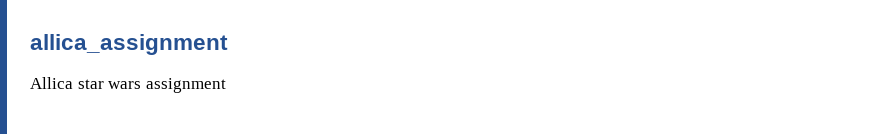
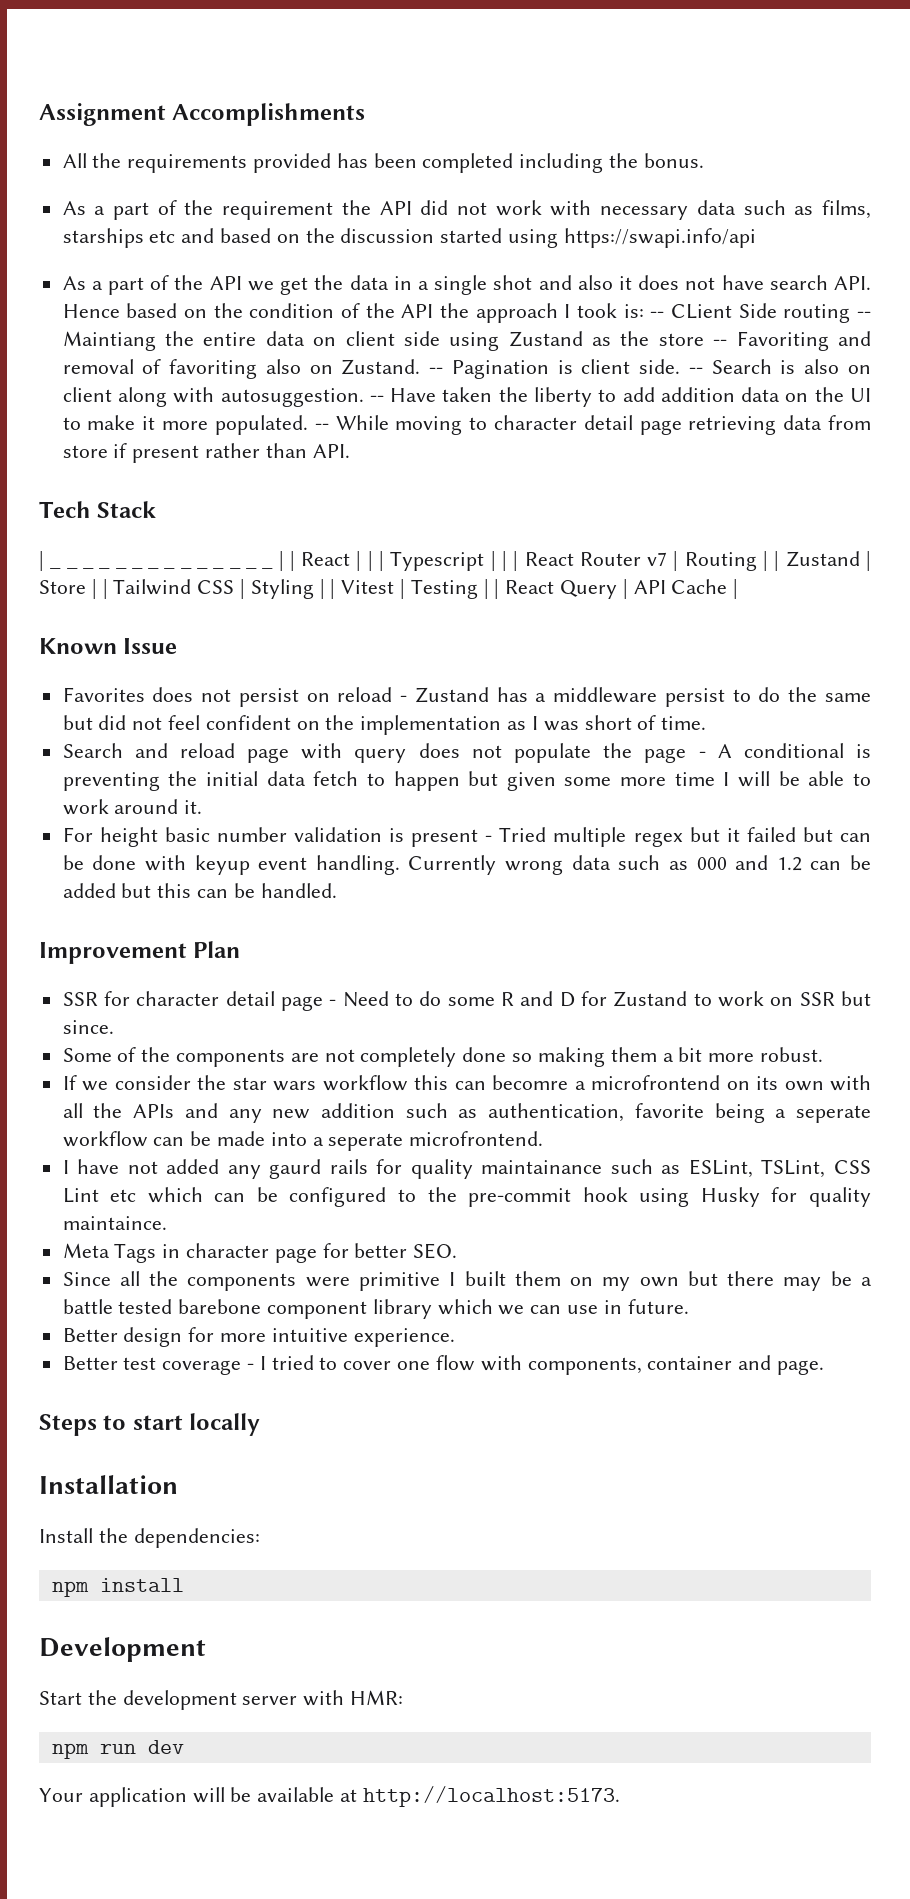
- allica_assignment
- Allica star wars assignment
+ Assignment Accomplishments
+ All the requirements provided has been completed including the bonus.
+ As a part of the requirement the API did not work with necessary data such as films, starships etc and based on the discussion started using https://swapi.info/api
+ As a part of the API we get the data in a single shot and also it does not have search API. Hence based on the condition of the API the approach I took is: -- CLient Side routing -- Maintiang the entire data on client side using Zustand as the store -- Favoriting and removal of favoriting also on Zustand. -- Pagination is client side. -- Search is also on client along with autosuggestion. -- Have taken the liberty to add addition data on the UI to make it more populated. -- While moving to character detail page retrieving data from store if present rather than API.
+ Tech Stack
+ | _ _ _ _ _ _ _ _ _ _ _ _ _ _ | | React | | | Typescript | | | React Router v7 | Routing | | Zustand | Store | | Tailwind CSS | Styling | | Vitest | Testing | | React Query | API Cache |
+ Known Issue
+ Favorites does not persist on reload - Zustand has a middleware persist to do the same but did not feel confident on the implementation as I was short of time.
+ Search and reload page with query does not populate the page - A conditional is preventing the initial data fetch to happen but given some more time I will be able to work around it.
+ For height basic number validation is present - Tried multiple regex but it failed but can be done with keyup event handling. Currently wrong data such as 000 and 1.2 can be added but this can be handled.
+ Improvement Plan
+ SSR for character detail page - Need to do some R and D for Zustand to work on SSR but since.
+ Some of the components are not completely done so making them a bit more robust.
+ If we consider the star wars workflow this can becomre a microfrontend on its own with all the APIs and any new addition such as authentication, favorite being a seperate workflow can be made into a seperate microfrontend.
+ I have not added any gaurd rails for quality maintainance such as ESLint, TSLint, CSS Lint etc which can be configured to the pre-commit hook using Husky for quality maintaince.
+ Meta Tags in character page for better SEO.
+ Since all the components were primitive I built them on my own but there may be a battle tested barebone component library which we can use in future.
+ Better design for more intuitive experience.
+ Better test coverage - I tried to cover one flow with components, container and page.
+ Steps to start locally
+ Installation
+ Install the dependencies:
+ npm install
+ Development
+ Start the development server with HMR:
+ npm run dev
+ Your application will be available at http://localhost:5173.

